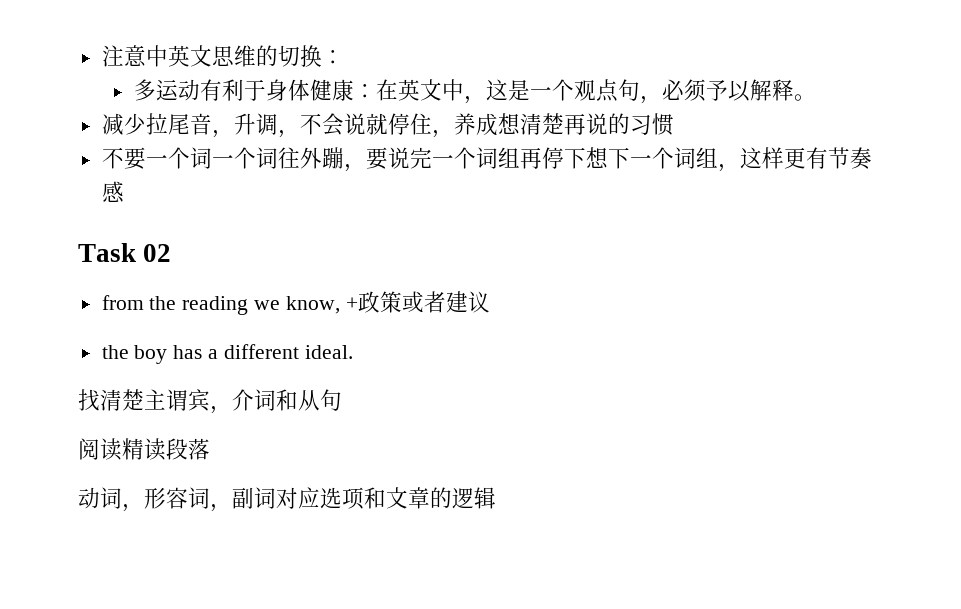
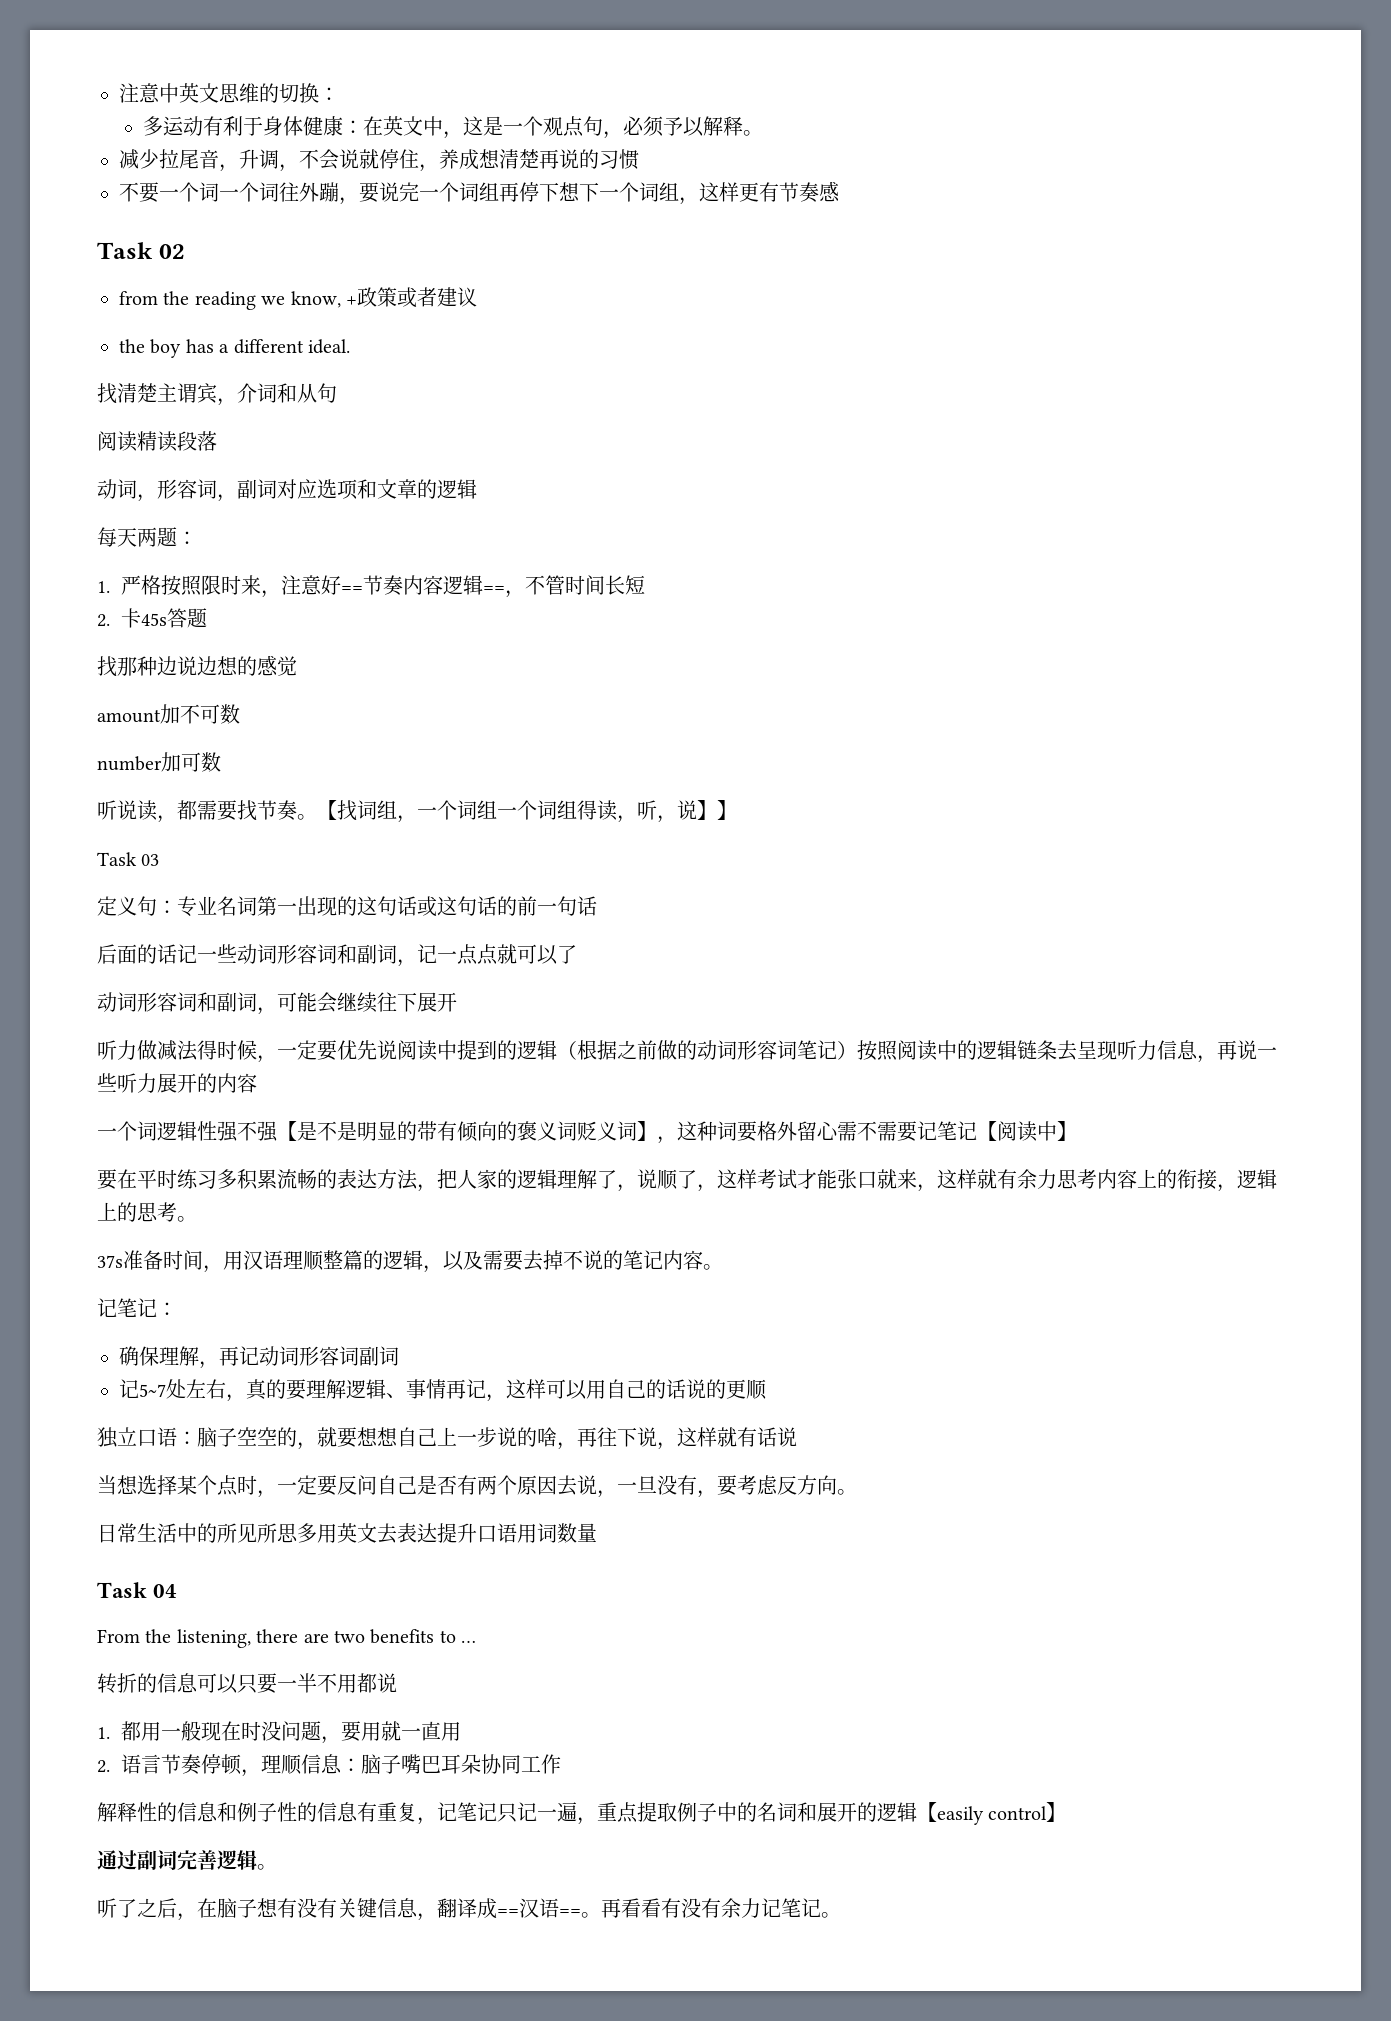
+ 每天两题：
+ 1.严格按照限时来，注意好==节奏内容逻辑==，不管时间长短
+ 2.卡45s答题
+ 找那种边说边想的感觉
+ amount加不可数
+ number加可数
+ 听说读，都需要找节奏。【找词组，一个词组一个词组得读，听，说】】
+ Task 03
+ 定义句：专业名词第一出现的这句话或这句话的前一句话
+ 后面的话记一些动词形容词和副词，记一点点就可以了
+ 动词形容词和副词，可能会继续往下展开
+ 听力做减法得时候，一定要优先说阅读中提到的逻辑（根据之前做的动词形容词笔记）按照阅读中的逻辑链条去呈现听力信息，再说一些听力展开的内容
+ 一个词逻辑性强不强【是不是明显的带有倾向的褒义词贬义词】，这种词要格外留心需不需要记笔记【阅读中】
+ 要在平时练习多积累流畅的表达方法，把人家的逻辑理解了，说顺了，这样考试才能张口就来，这样就有余力思考内容上的衔接，逻辑上的思考。
+ 37s准备时间，用汉语理顺整篇的逻辑，以及需要去掉不说的笔记内容。
+ 记笔记：
+ 确保理解，再记动词形容词副词
+ 记5~7处左右，真的要理解逻辑、事情再记，这样可以用自己的话说的更顺
+ 独立口语：脑子空空的，就要想想自己上一步说的啥，再往下说，这样就有话说
+ 当想选择某个点时，一定要反问自己是否有两个原因去说，一旦没有，要考虑反方向。
+ 日常生活中的所见所思多用英文去表达提升口语用词数量
+ Task 04
+ From the listening, there are two benefits to …
+ 转折的信息可以只要一半不用都说
+ 1.都用一般现在时没问题，要用就一直用
+ 2.语言节奏停顿，理顺信息：脑子嘴巴耳朵协同工作
+ 解释性的信息和例子性的信息有重复，记笔记只记一遍，重点提取例子中的名词和展开的逻辑【easily control】
+ 通过副词完善逻辑。
+ 听了之后，在脑子想有没有关键信息，翻译成==汉语==。再看看有没有余力记笔记。

